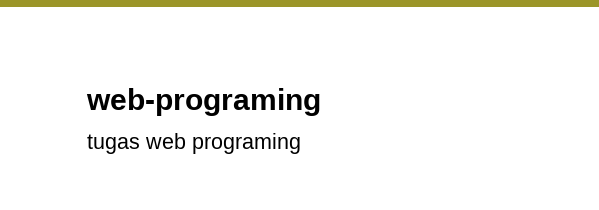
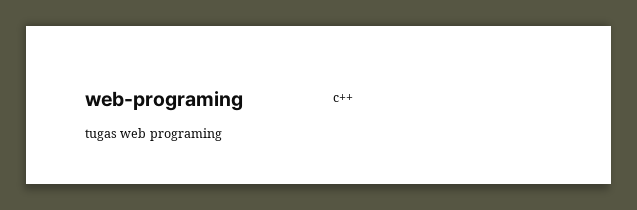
+ c++

